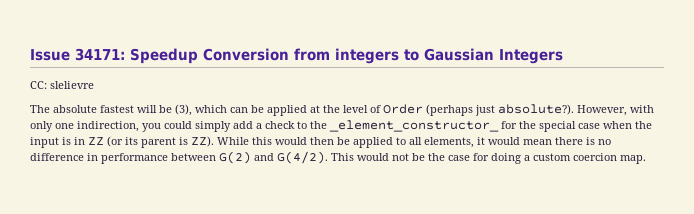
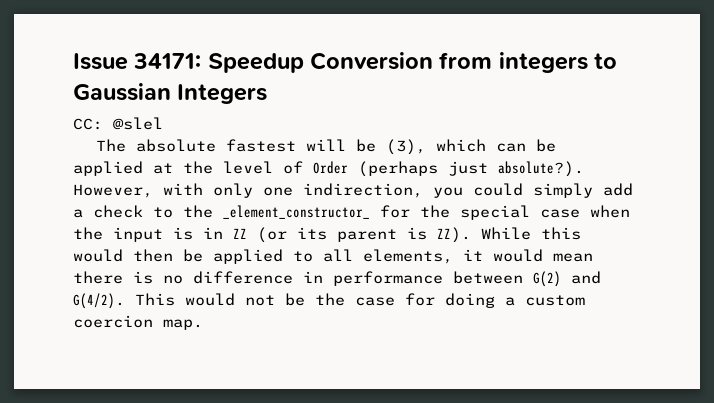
- CC: slelievre
+ CC: @slel

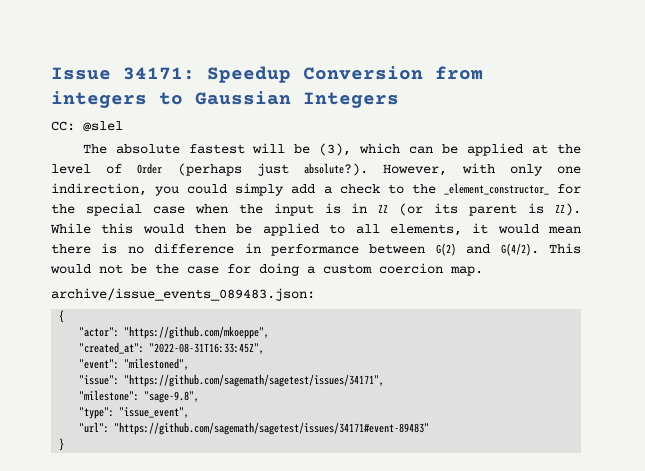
+ archive/issue_events_089483.json:
+ {
+ "actor": "https://github.com/mkoeppe",
+ "created_at": "2022-08-31T16:33:45Z",
+ "event": "milestoned",
+ "issue": "https://github.com/sagemath/sagetest/issues/34171",
+ "milestone": "sage-9.8",
+ "type": "issue_event",
+ "url": "https://github.com/sagemath/sagetest/issues/34171#event-89483"
+ }

